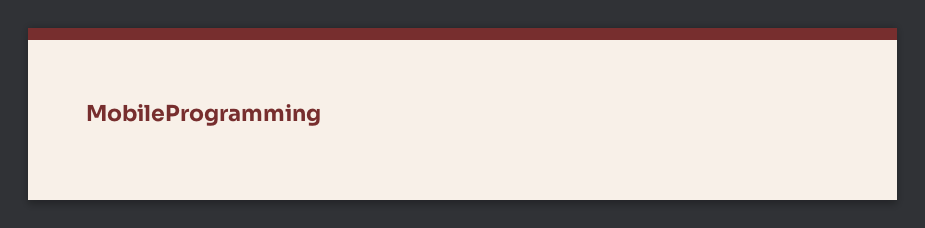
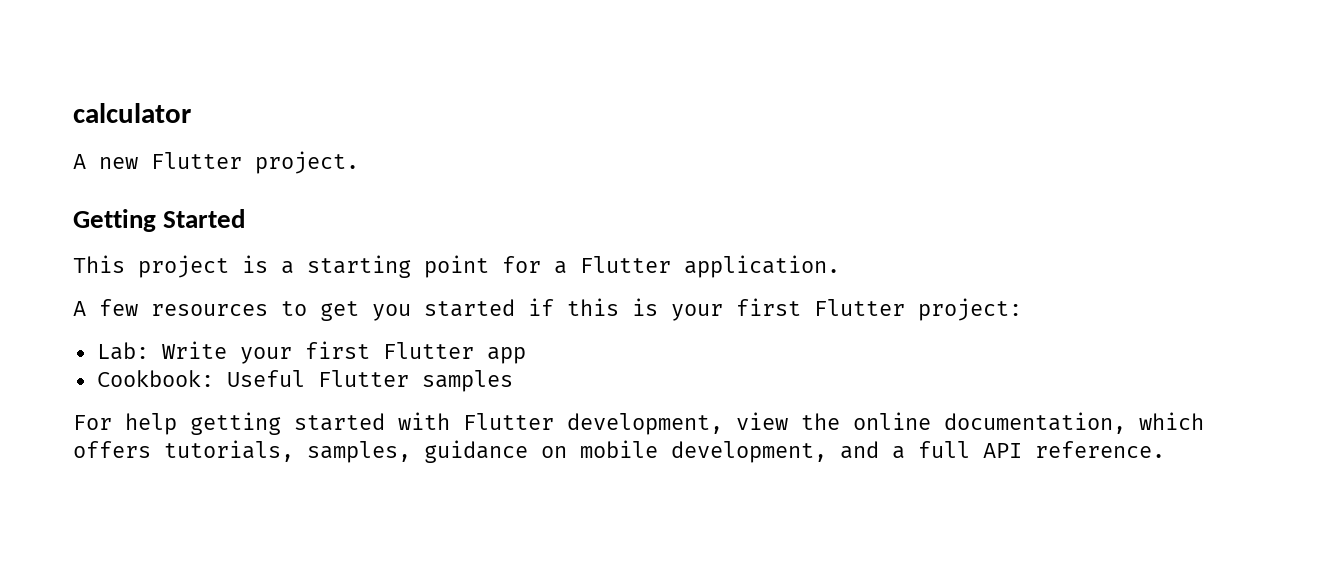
- MobileProgramming
+ calculator
+ A new Flutter project.
+ Getting Started
+ This project is a starting point for a Flutter application.
+ A few resources to get you started if this is your first Flutter project:
+ Lab: Write your first Flutter app
+ Cookbook: Useful Flutter samples
+ For help getting started with Flutter development, view the online documentation, which offers tutorials, samples, guidance on mobile development, and a full API reference.

